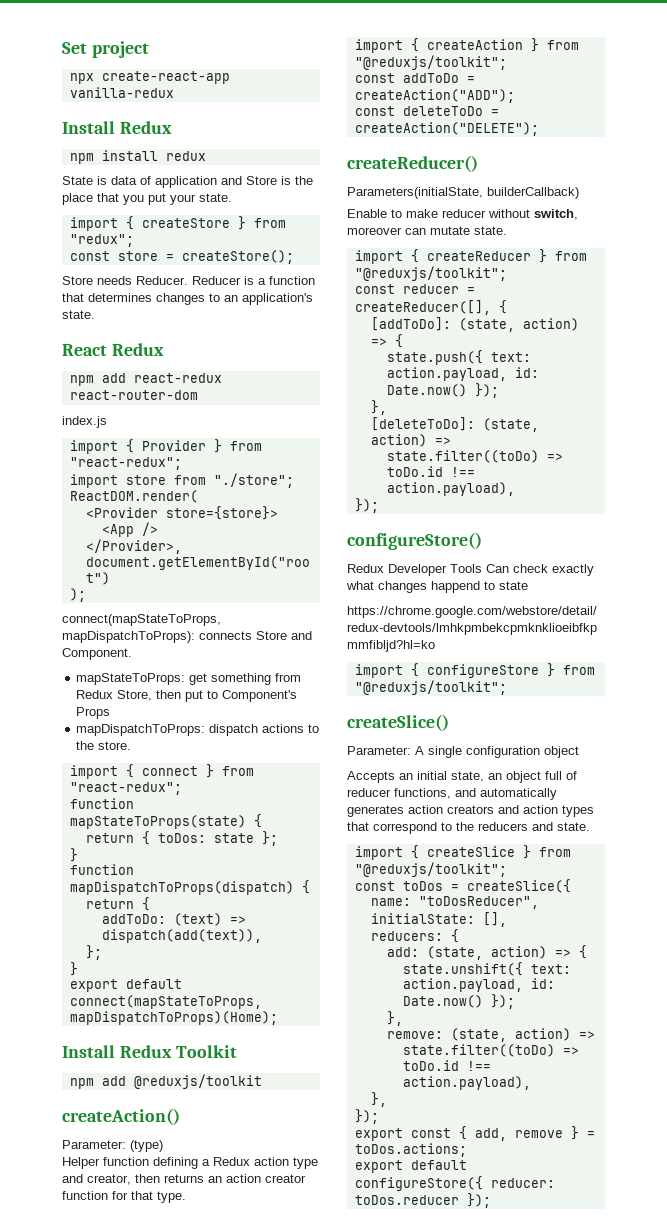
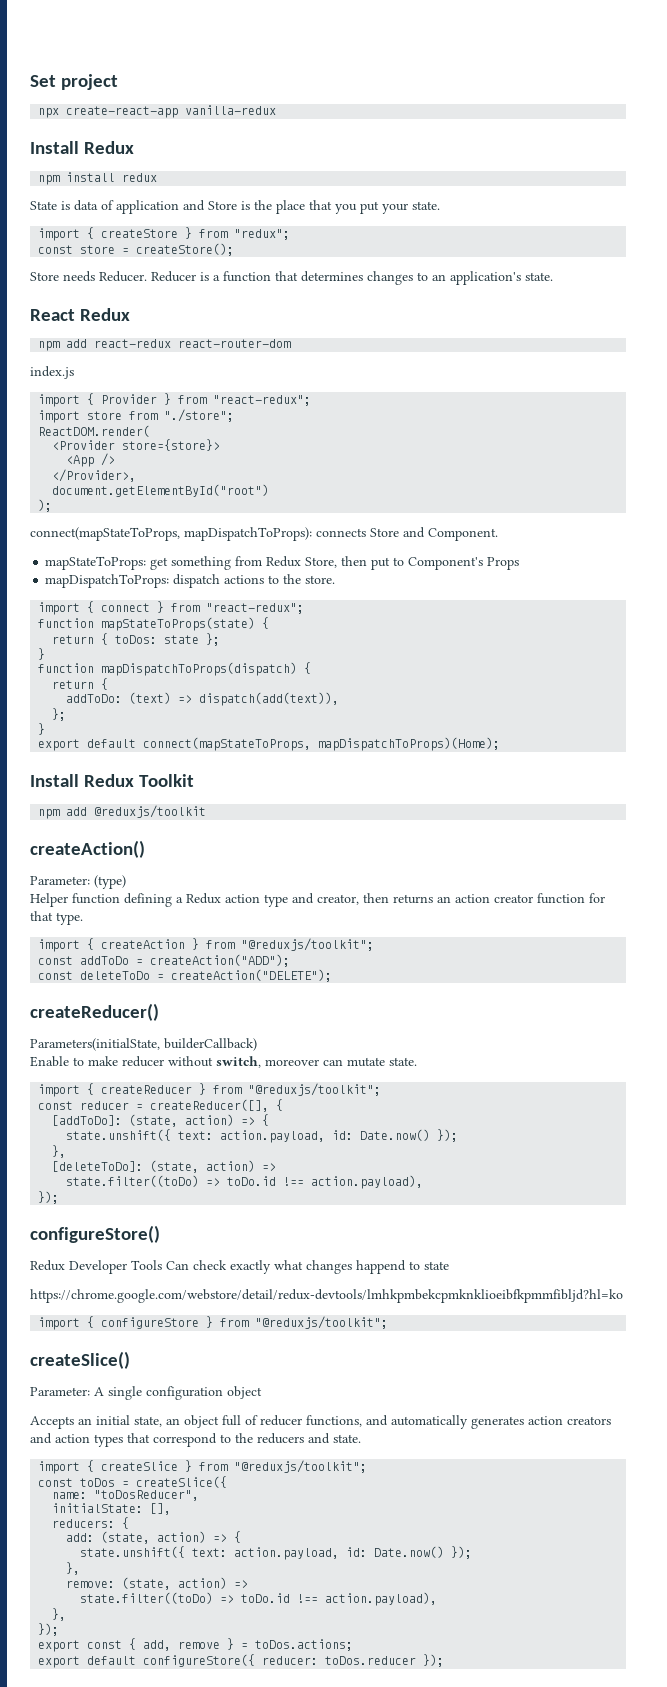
  [addToDo]: (state, action) => {
- state.push({ text: action.payload, id: Date.now() });
+ state.unshift({ text: action.payload, id: Date.now() });

